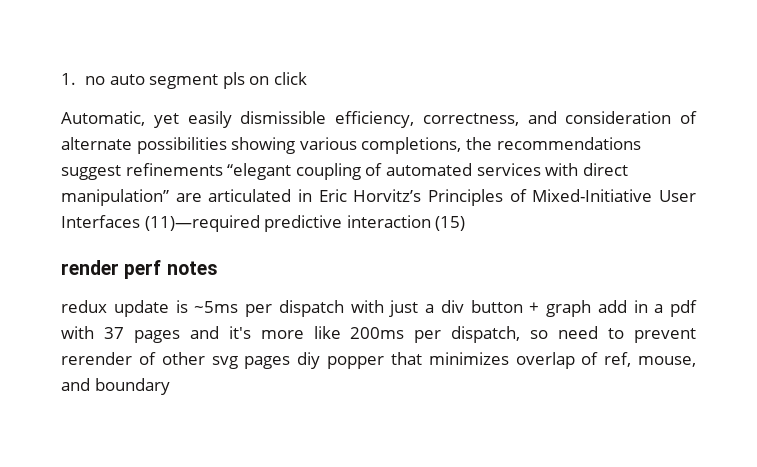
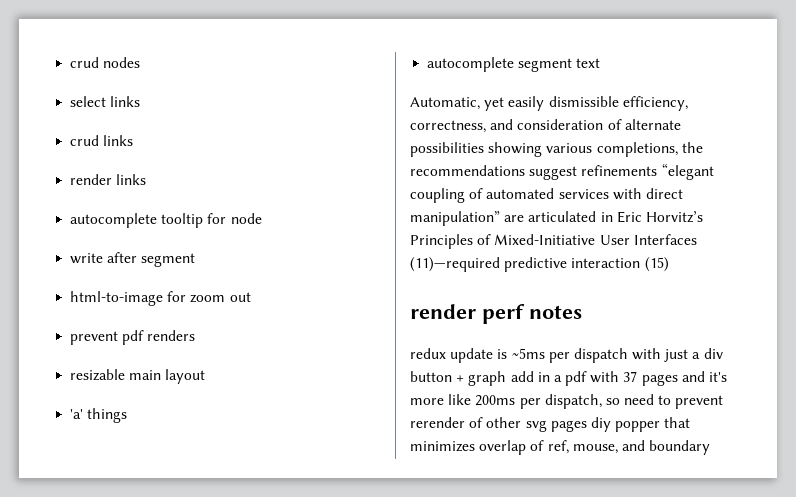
- 1. no auto segment pls on click
+ crud nodes
+ select links
+ crud links
+ render links
+ autocomplete tooltip for node
+ write after segment
+ html-to-image for zoom out
+ prevent pdf renders
+ resizable main layout
+ 'a' things
+ autocomplete segment text

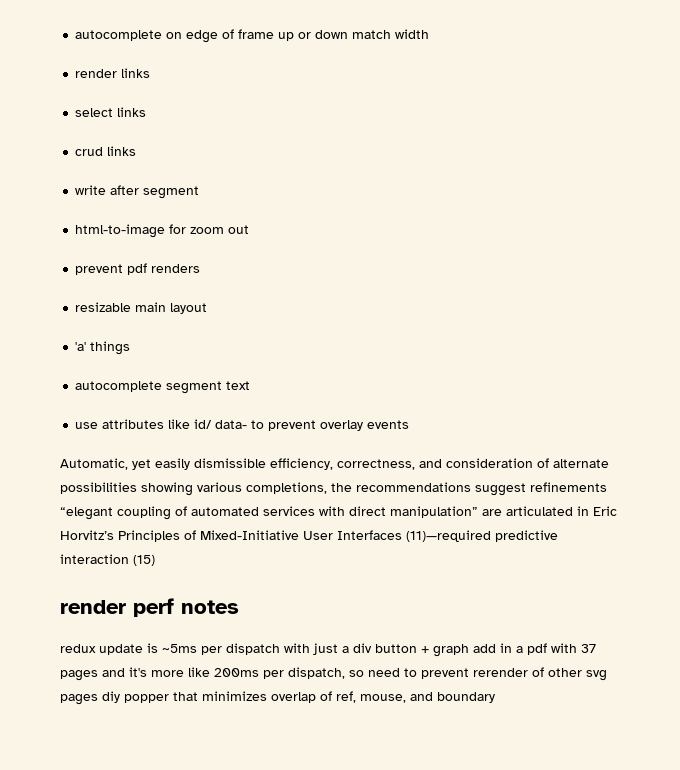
- crud nodes
+ autocomplete on edge of frame up or down match width
+ render links
  select links
  crud links
- render links
- autocomplete tooltip for node
+ use attributes like id/ data- to prevent overlay events

